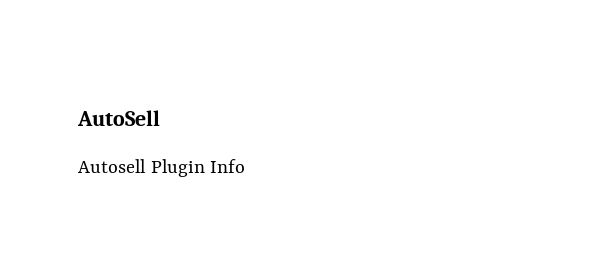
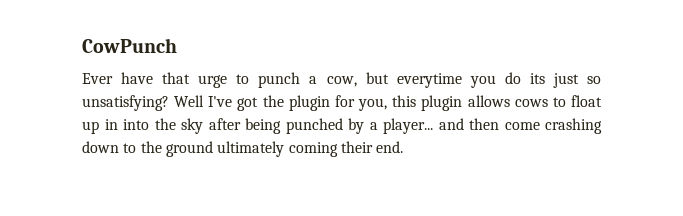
- AutoSell
- Autosell Plugin Info
+ CowPunch
+ Ever have that urge to punch a cow, but everytime you do its just so unsatisfying? Well I've got the plugin for you, this plugin allows cows to float up in into the sky after being punched by a player... and then come crashing down to the ground ultimately coming their end.

